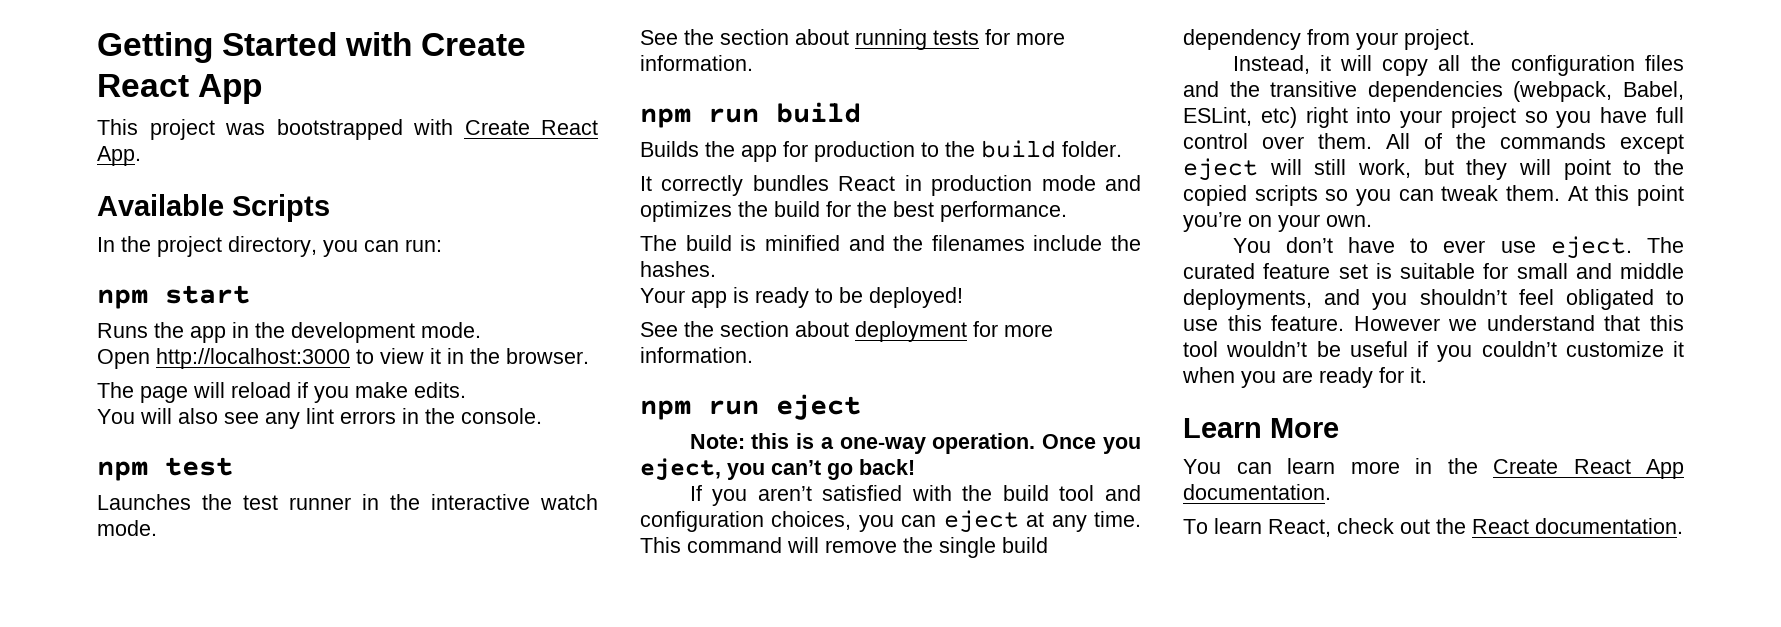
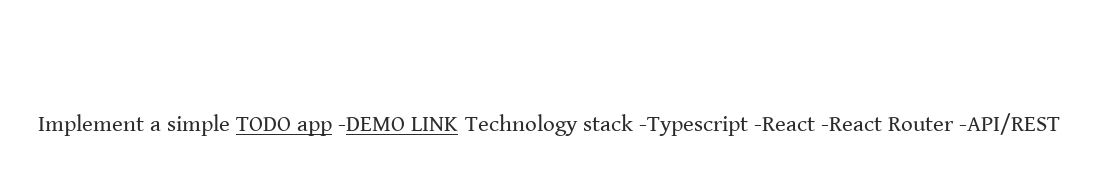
- Getting Started with Create React App
- This project was bootstrapped with Create React App.
- Available Scripts
- In the project directory, you can run:
- npm start
- Runs the app in the development mode.
- Open http://localhost:3000 to view it in the browser.
- The page will reload if you make edits.
- You will also see any lint errors in the console.
- npm test
- Launches the test runner in the interactive watch mode.
- See the section about running tests for more information.
- npm run build
- Builds the app for production to the build folder.
- It correctly bundles React in production mode and optimizes the build for the best performance.
- The build is minified and the filenames include the hashes.
- Your app is ready to be deployed!
- See the section about deployment for more information.
- npm run eject
- Note: this is a one-way operation. Once you eject, you can’t go back!
- If you aren’t satisfied with the build tool and configuration choices, you can eject at any time. This command will remove the single build dependency from your project.
- Instead, it will copy all the configuration files and the transitive dependencies (webpack, Babel, ESLint, etc) right into your project so you have full control over them. All of the commands except eject will still work, but they will point to the copied scripts so you can tweak them. At this point you’re on your own.
- You don’t have to ever use eject. The curated feature set is suitable for small and middle deployments, and you shouldn’t feel obligated to use this feature. However we understand that this tool wouldn’t be useful if you couldn’t customize it when you are ready for it.
- Learn More
- You can learn more in the Create React App documentation.
- To learn React, check out the React documentation.
+ Implement a simple TODO app -DEMO LINK Technology stack -Typescript -React -React Router -API/REST

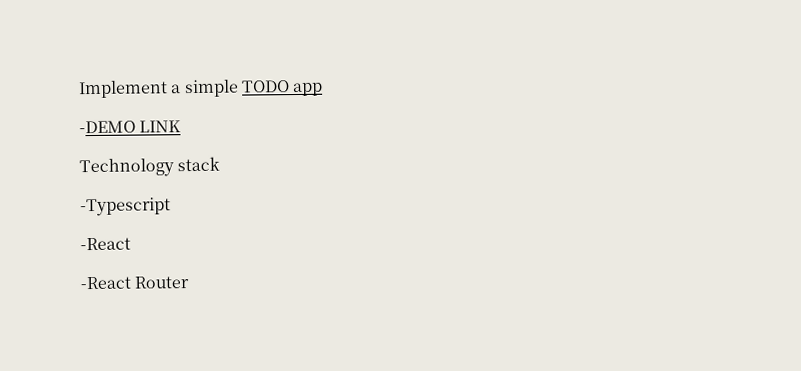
- Implement a simple TODO app -DEMO LINK Technology stack -Typescript -React -React Router -API/REST
+ Implement a simple TODO app
+ -DEMO LINK
+ Technology stack
+ -Typescript
+ -React
+ -React Router

